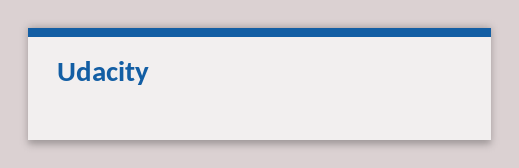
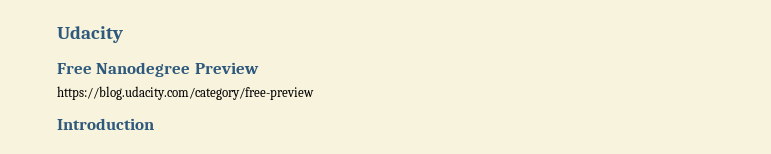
+ Free Nanodegree Preview
+ https://blog.udacity.com/category/free-preview
+ Introduction

